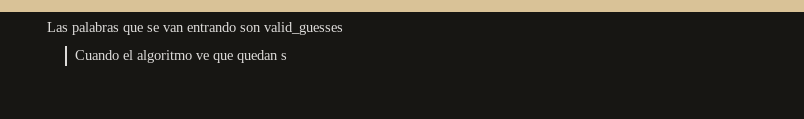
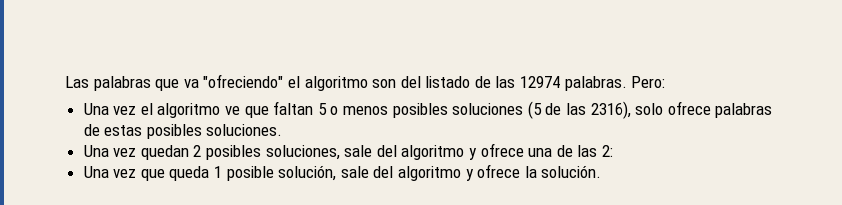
- Las palabras que se van entrando son valid_guesses
- Cuando el algoritmo ve que quedan s
+ Las palabras que va "ofreciendo" el algoritmo son del listado de las 12974 palabras. Pero:
+ Una vez el algoritmo ve que faltan 5 o menos posibles soluciones (5 de las 2316), solo ofrece palabras de estas posibles soluciones.
+ Una vez quedan 2 posibles soluciones, sale del algoritmo y ofrece una de las 2:
+ Una vez que queda 1 posible solución, sale del algoritmo y ofrece la solución.

